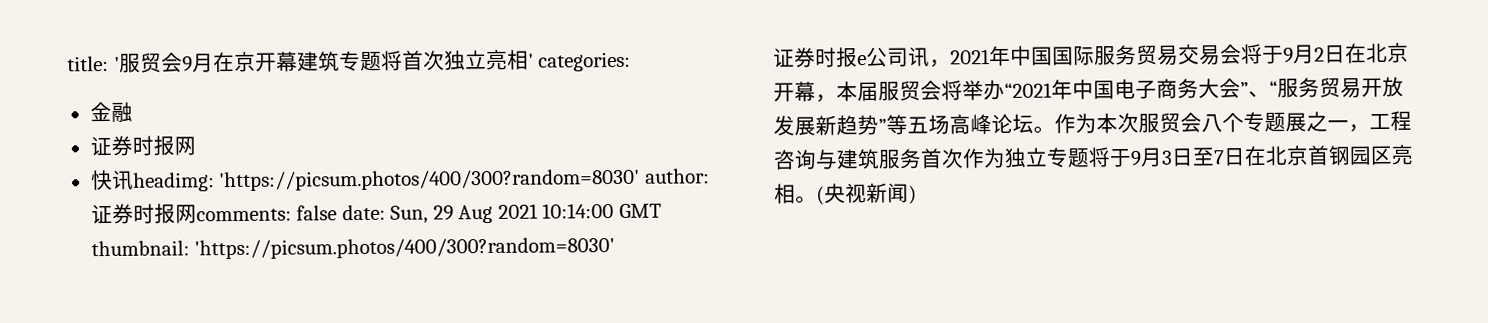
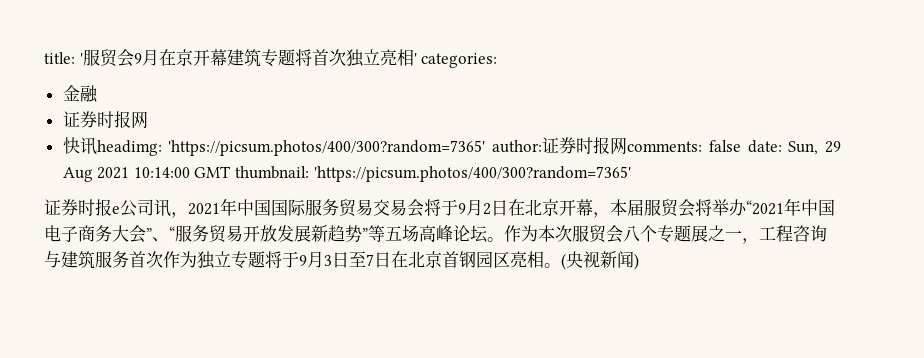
- 快讯headimg: 'https://picsum.photos/400/300?random=8030' author:证券时报网comments: false date: Sun, 29 Aug 2021 10:14:00 GMT thumbnail: 'https://picsum.photos/400/300?random=8030'
+ 快讯headimg: 'https://picsum.photos/400/300?random=7365' author:证券时报网comments: false date: Sun, 29 Aug 2021 10:14:00 GMT thumbnail: 'https://picsum.photos/400/300?random=7365'

